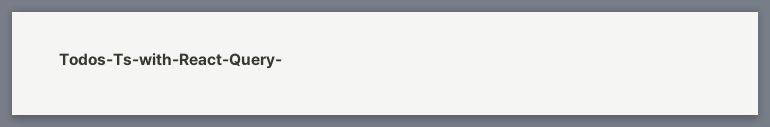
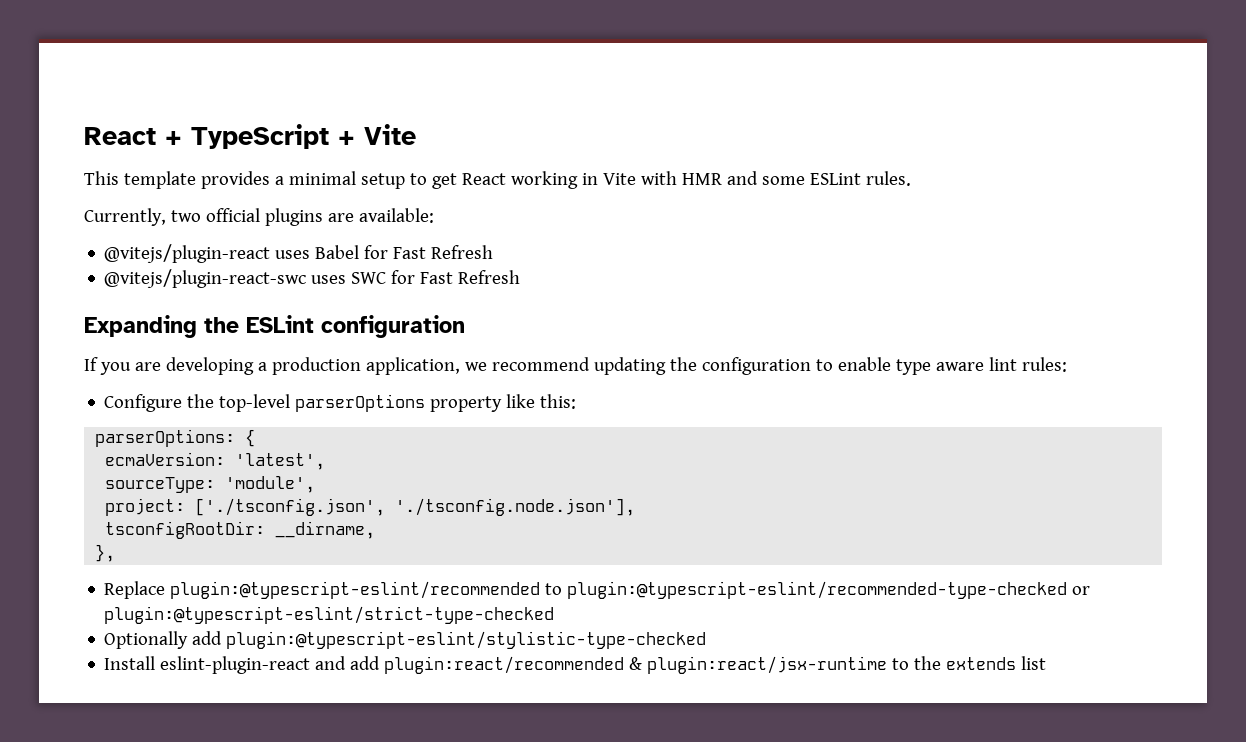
- Todos-Ts-with-React-Query-
+ React + TypeScript + Vite
+ This template provides a minimal setup to get React working in Vite with HMR and some ESLint rules.
+ Currently, two official plugins are available:
+ @vitejs/plugin-react uses Babel for Fast Refresh
+ @vitejs/plugin-react-swc uses SWC for Fast Refresh
+ Expanding the ESLint configuration
+ If you are developing a production application, we recommend updating the configuration to enable type aware lint rules:
+ Configure the top-level parserOptions property like this:
+ parserOptions: {
+ ecmaVersion: 'latest',
+ sourceType: 'module',
+ project: ['./tsconfig.json', './tsconfig.node.json'],
+ tsconfigRootDir: __dirname,
+ },
+ Replace plugin:@typescript-eslint/recommended to plugin:@typescript-eslint/recommended-type-checked or plugin:@typescript-eslint/strict-type-checked
+ Optionally add plugin:@typescript-eslint/stylistic-type-checked
+ Install eslint-plugin-react and add plugin:react/recommended & plugin:react/jsx-runtime to the extends list

